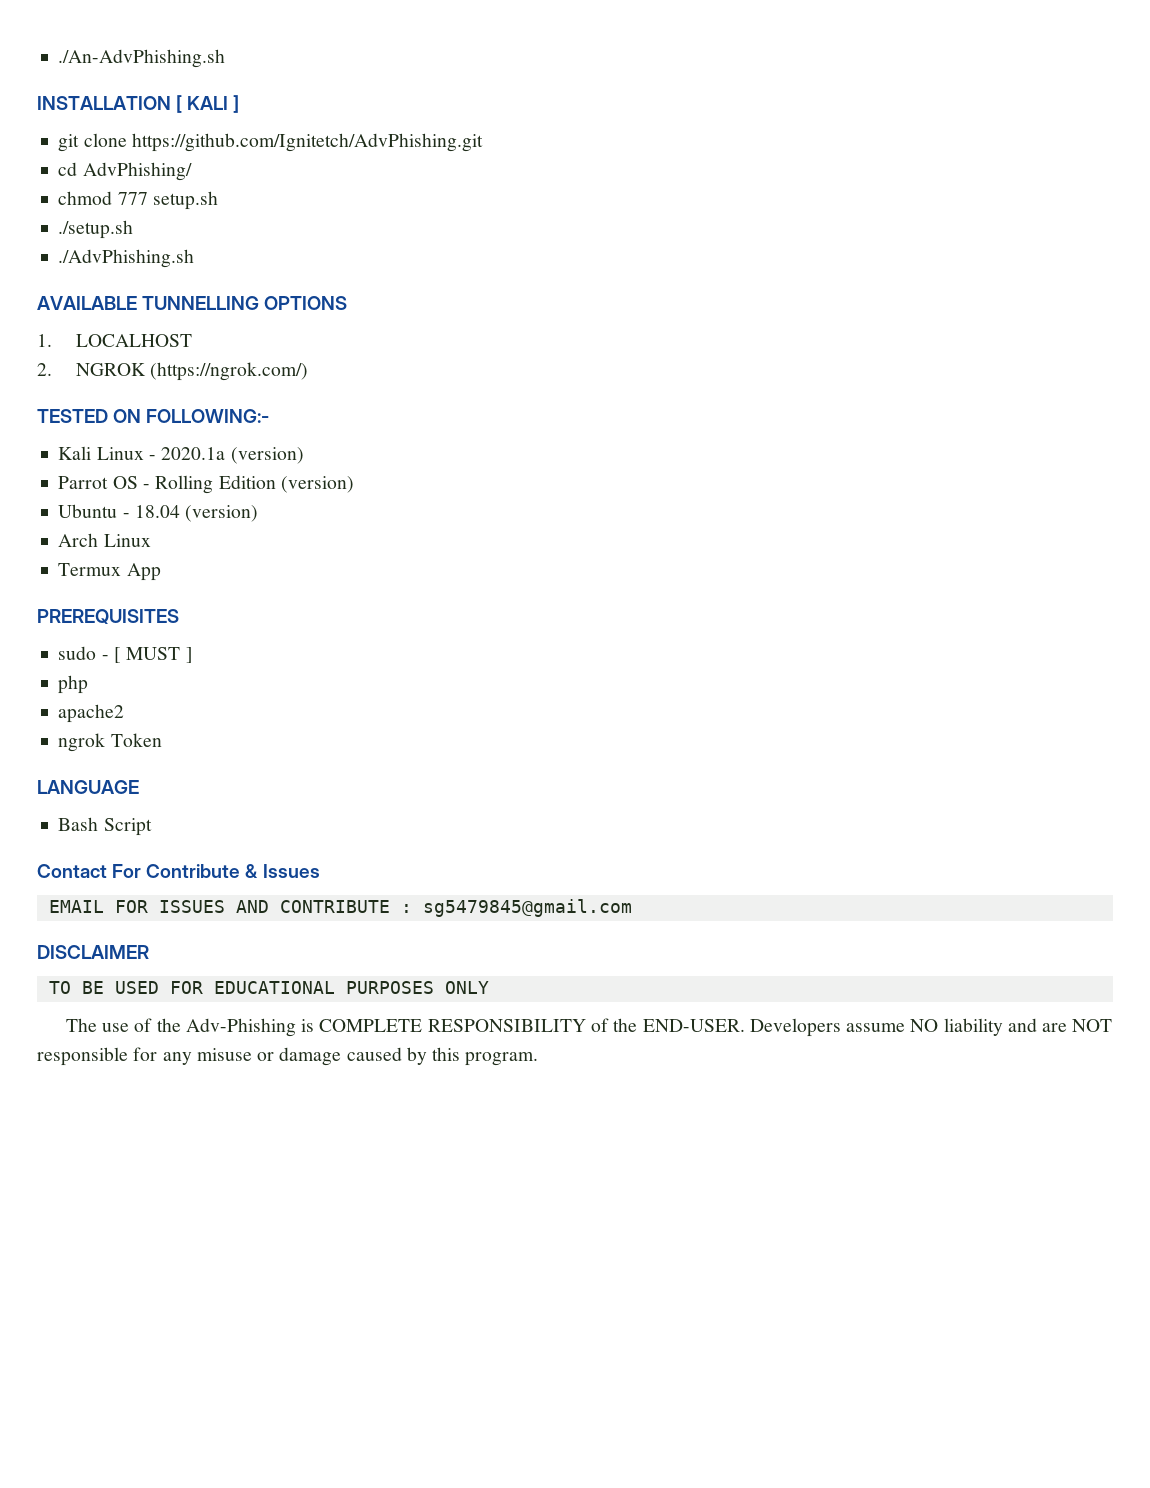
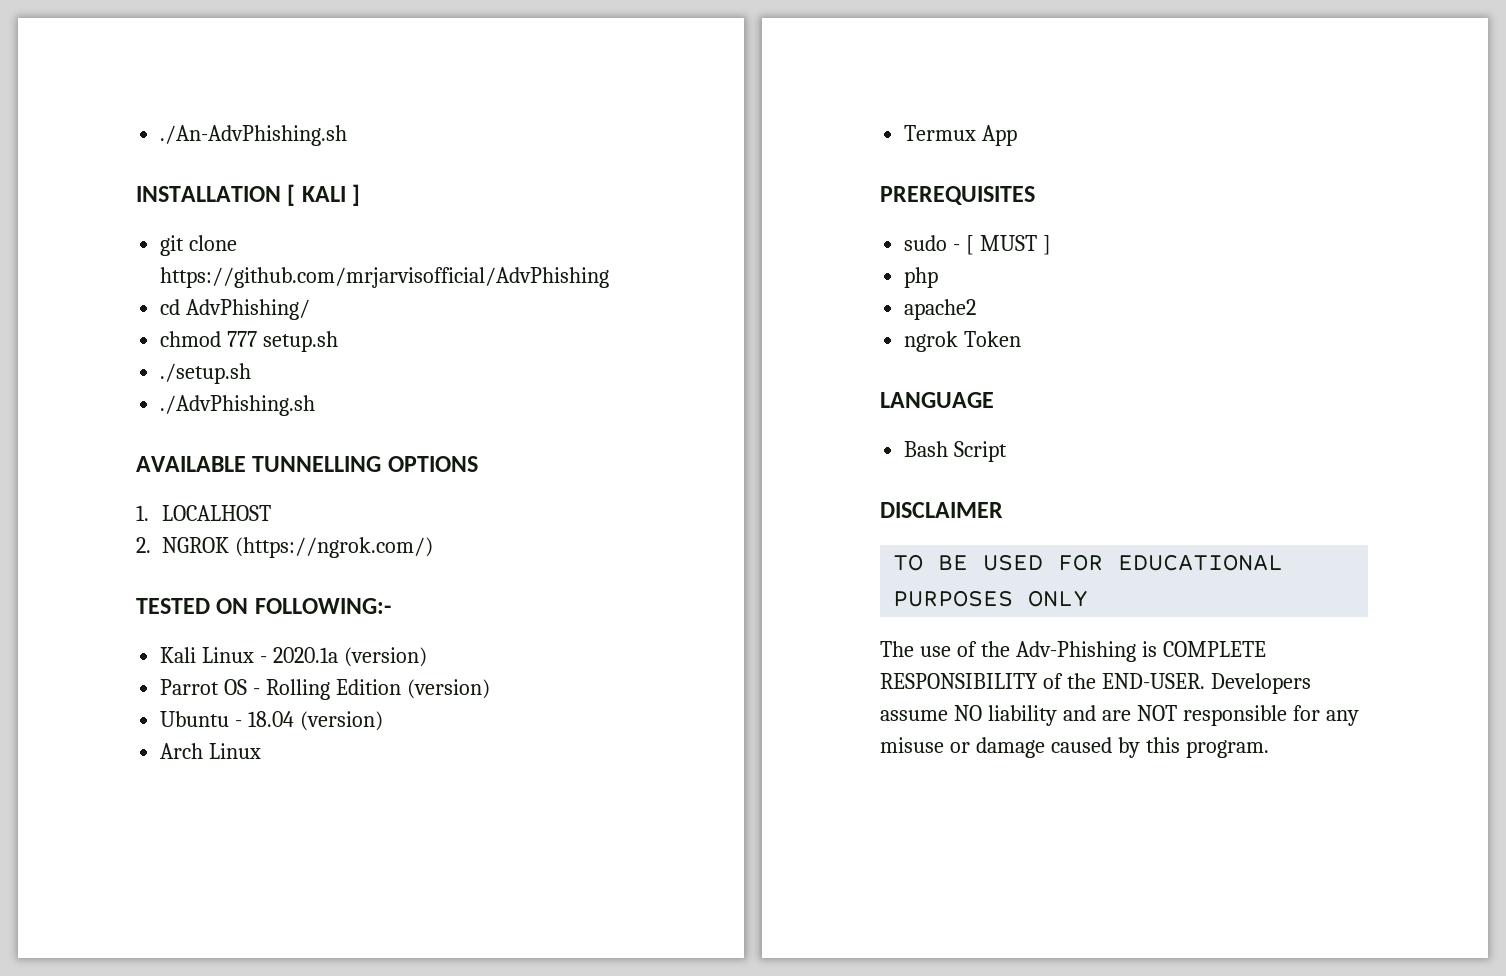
- git clone https://github.com/Ignitetch/AdvPhishing.git
+ git clone https://github.com/mrjarvisofficial/AdvPhishing
- Contact For Contribute & Issues
- EMAIL FOR ISSUES AND CONTRIBUTE : sg5479845@gmail.com

